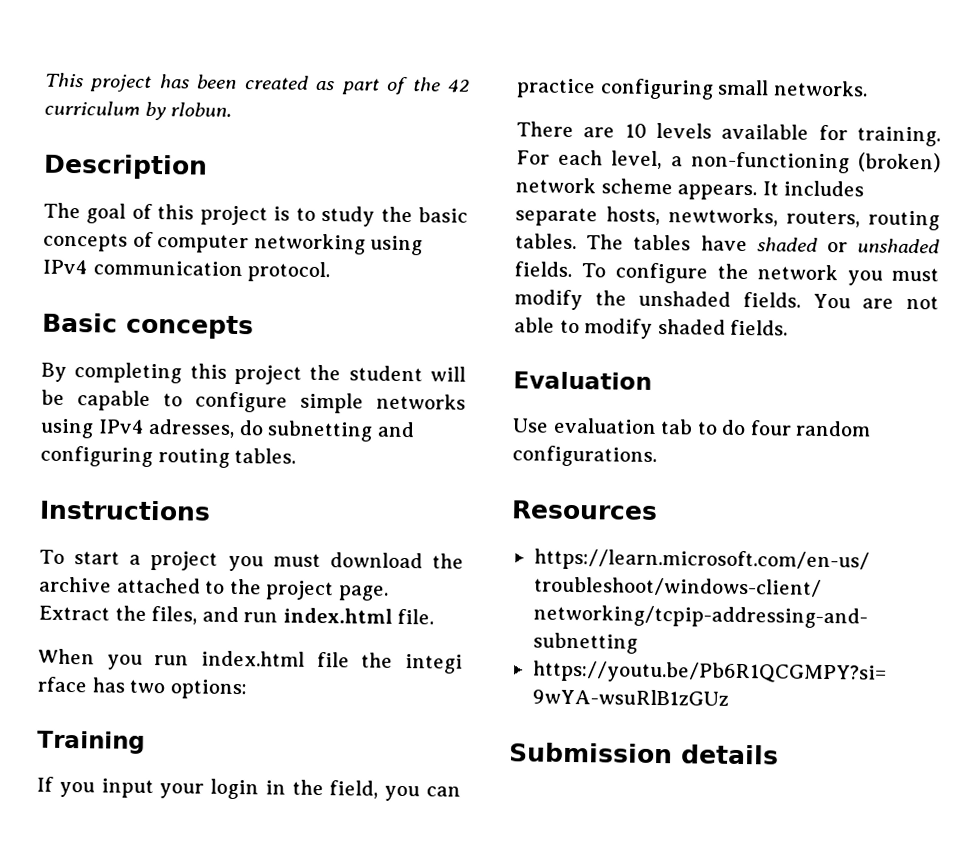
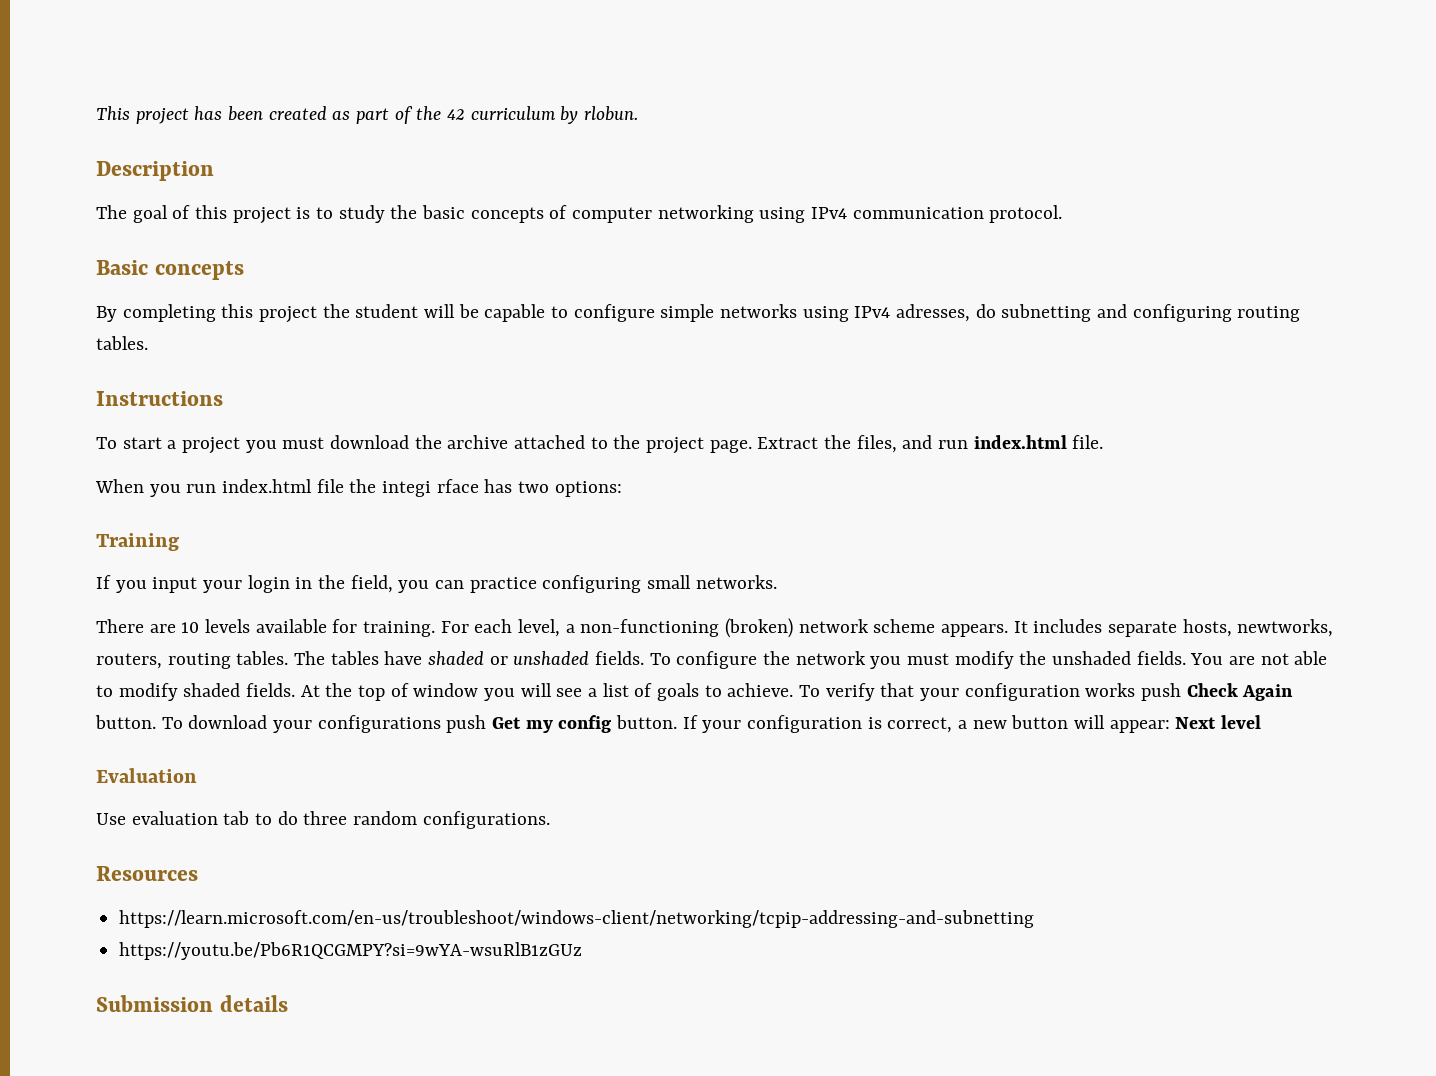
+ At the top of window you will see a list of goals to achieve. To verify that your configuration works push Check Again button. To download your configurations push Get my config button. If your configuration is correct, a new button will appear: Next level
- Use evaluation tab to do four random configurations.
+ Use evaluation tab to do three random configurations.

